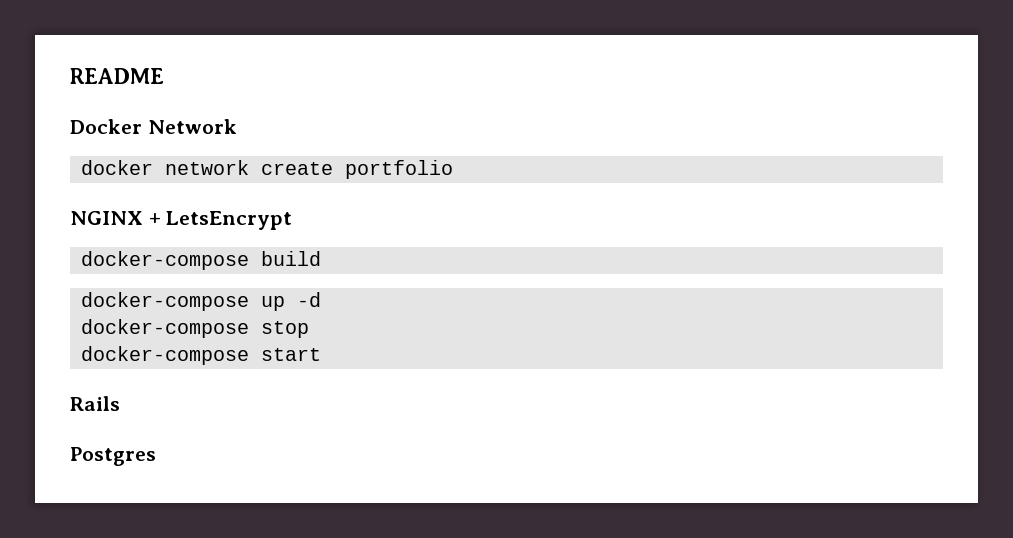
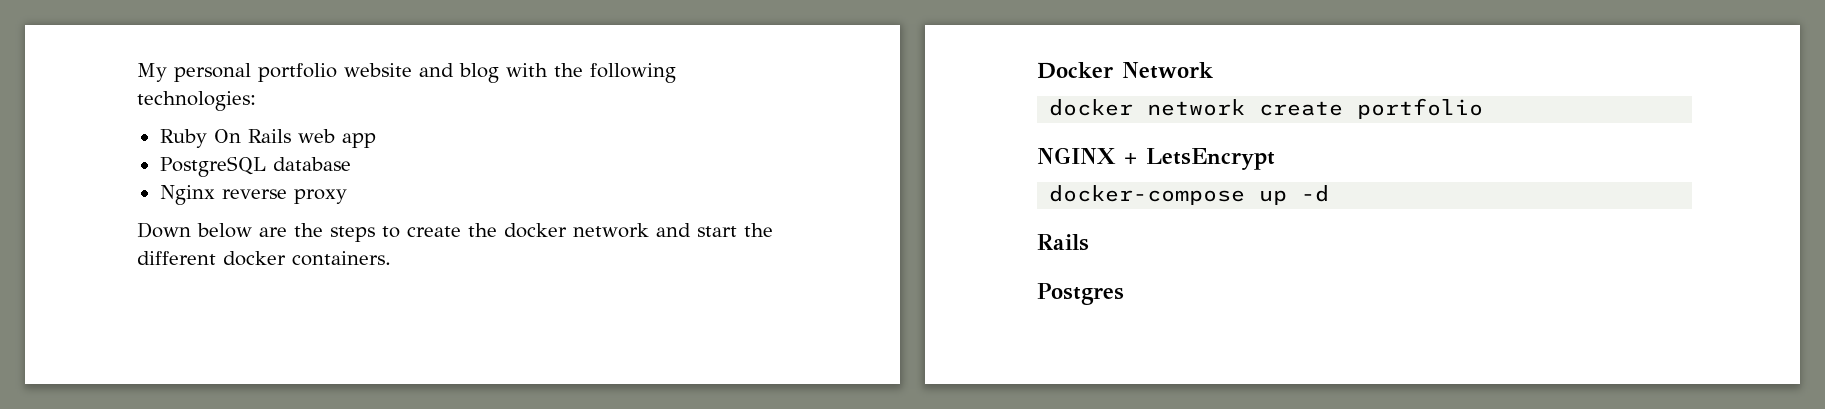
- README
+ My personal portfolio website and blog with the following technologies:
+ Ruby On Rails web app
+ PostgreSQL database
+ Nginx reverse proxy
+ Down below are the steps to create the docker network and start the different docker containers.
- docker-compose build
- docker-compose stop
- docker-compose start

